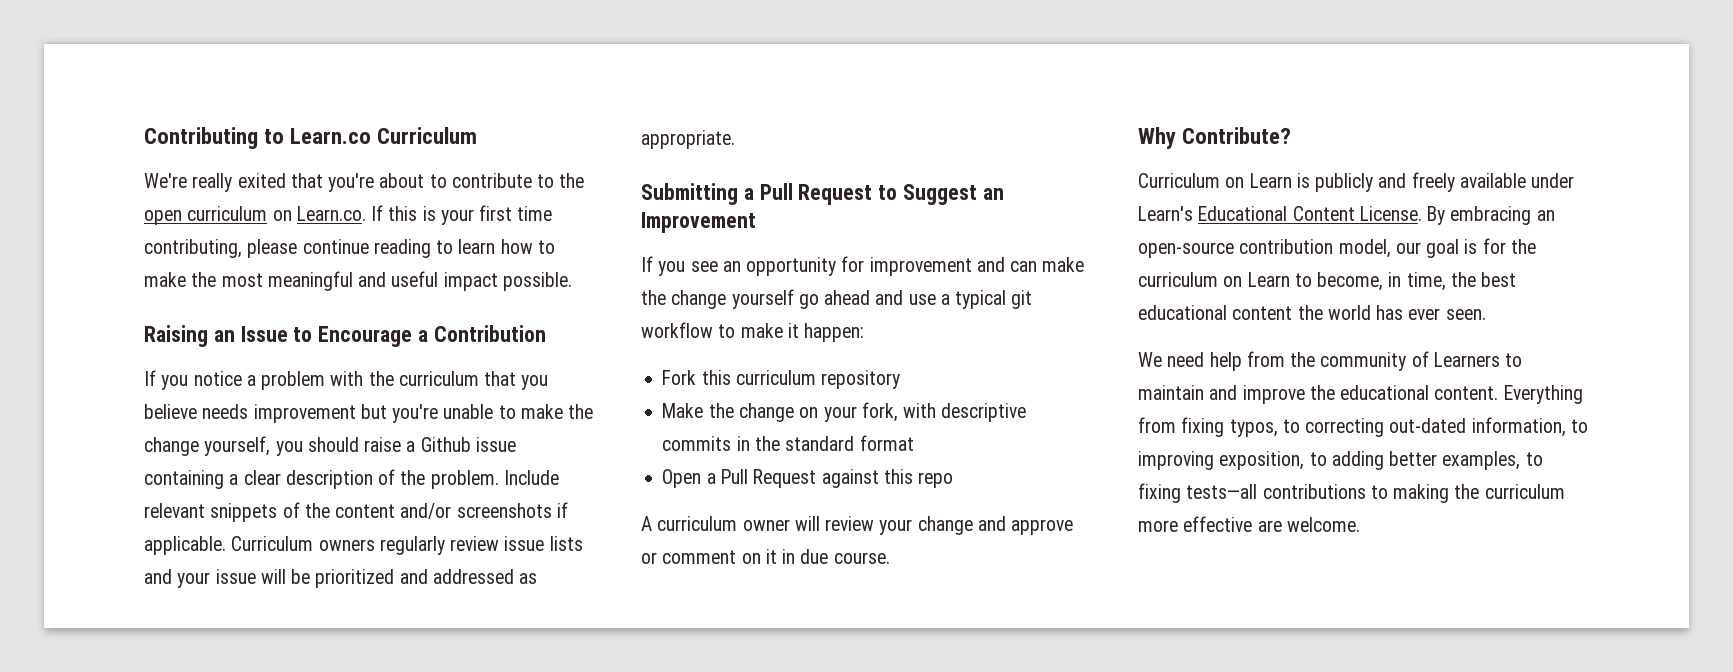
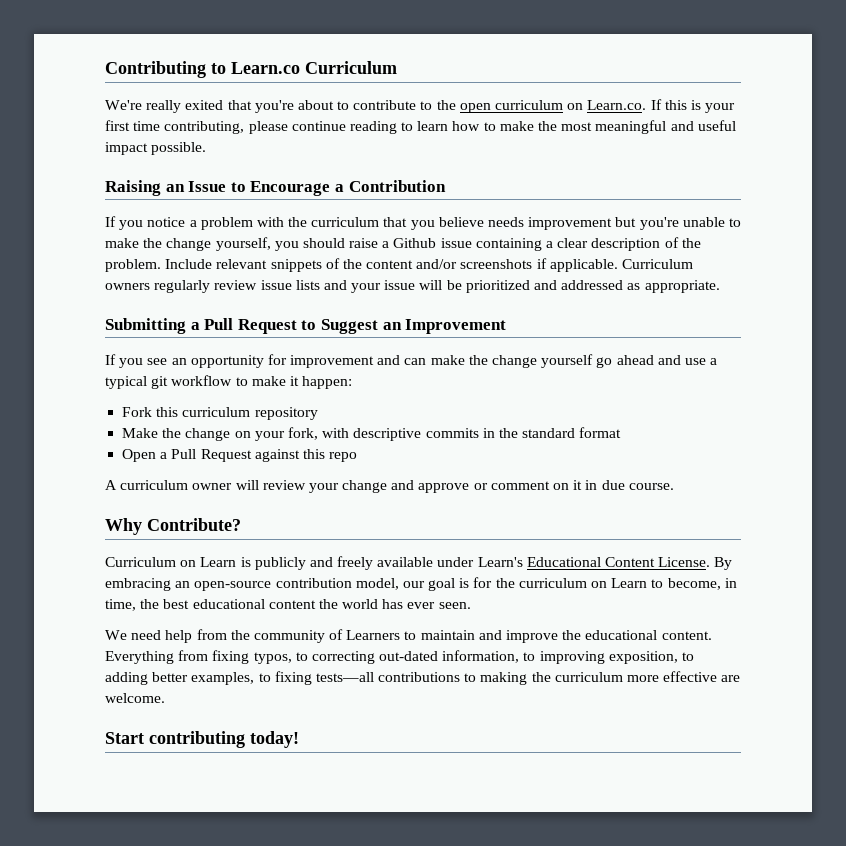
+ Start contributing today!

